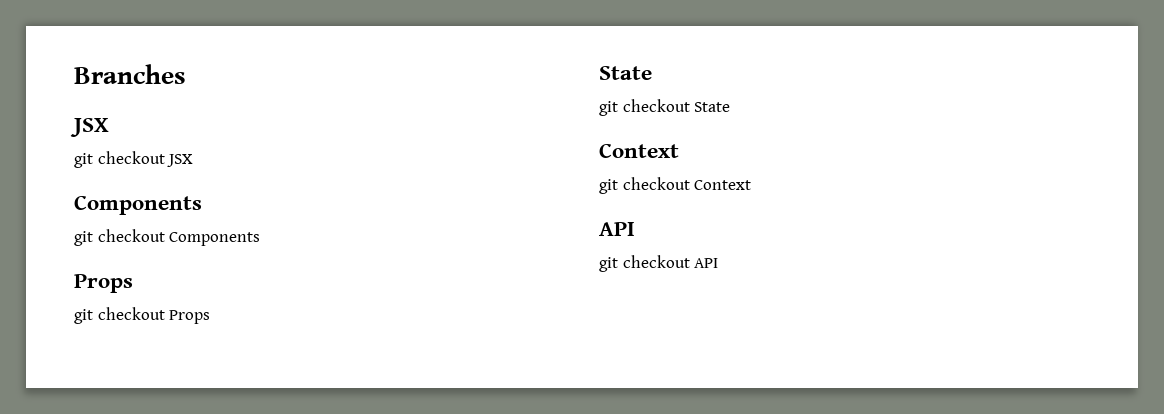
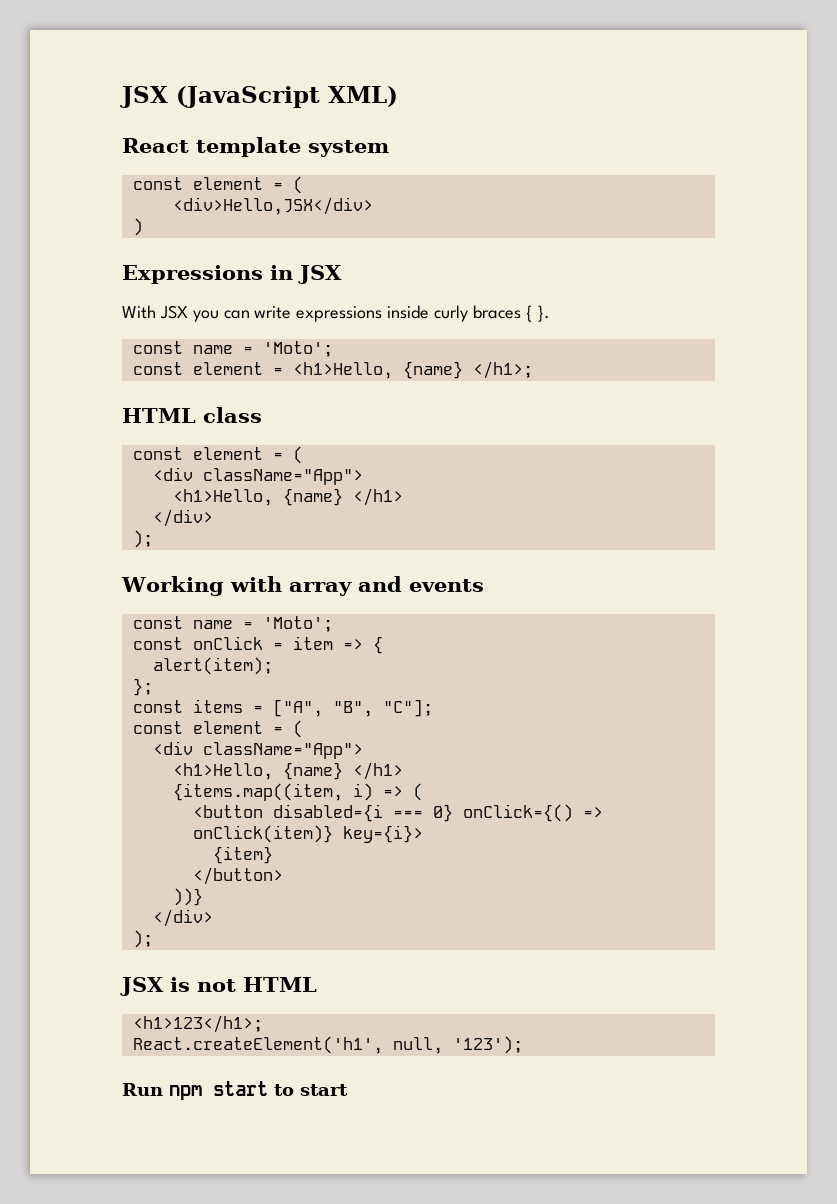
- Branches
- JSX
- git checkout JSX
- Components
- git checkout Components
- Props
- git checkout Props
- State
- git checkout State
- Context
- git checkout Context
- API
- git checkout API
+ JSX (JavaScript XML)
+ React template system
+ const element = (
+ <div>Hello,JSX</div>
+ )
+ Expressions in JSX
+ With JSX you can write expressions inside curly braces { }.
+ const name = 'Moto';
+ const element = <h1>Hello, {name} </h1>;
+ HTML class
+ const element = (
+ <div className="App">
+ <h1>Hello, {name} </h1>
+ </div>
+ );
+ Working with array and events
+ const name = 'Moto';
+ const onClick = item => {
+ alert(item);
+ };
+ const items = ["A", "B", "C"];
+ const element = (
+ <div className="App">
+ <h1>Hello, {name} </h1>
+ {items.map((item, i) => (
+ <button disabled={i === 0} onClick={() => onClick(item)} key={i}>
+ {item}
+ </button>
+ ))}
+ </div>
+ );
+ JSX is not HTML
+ <h1>123</h1>;
+ React.createElement('h1', null, '123');
+ Run npm start to start

